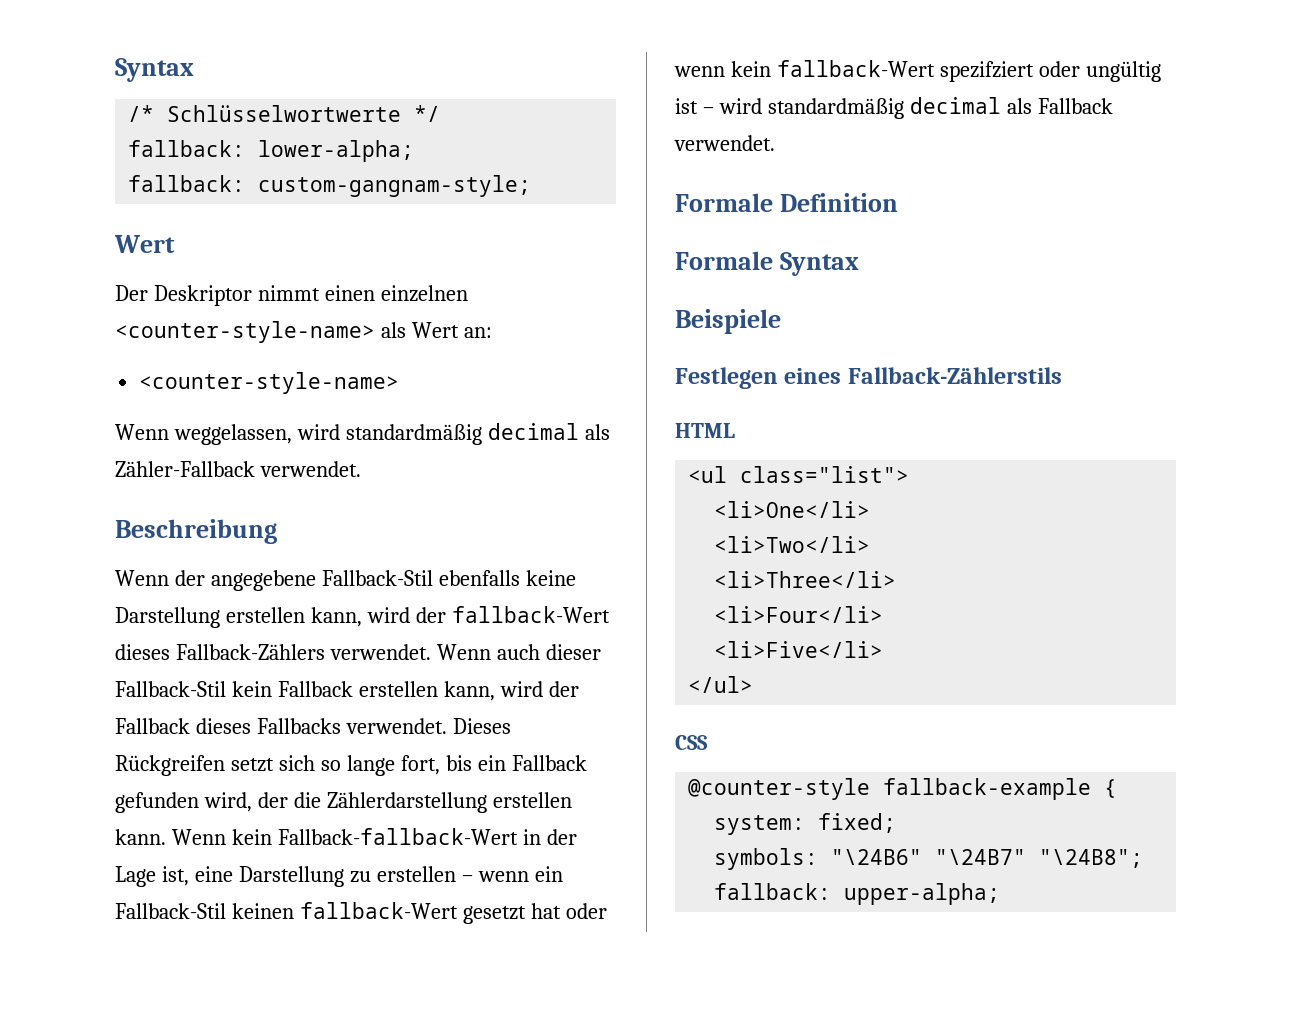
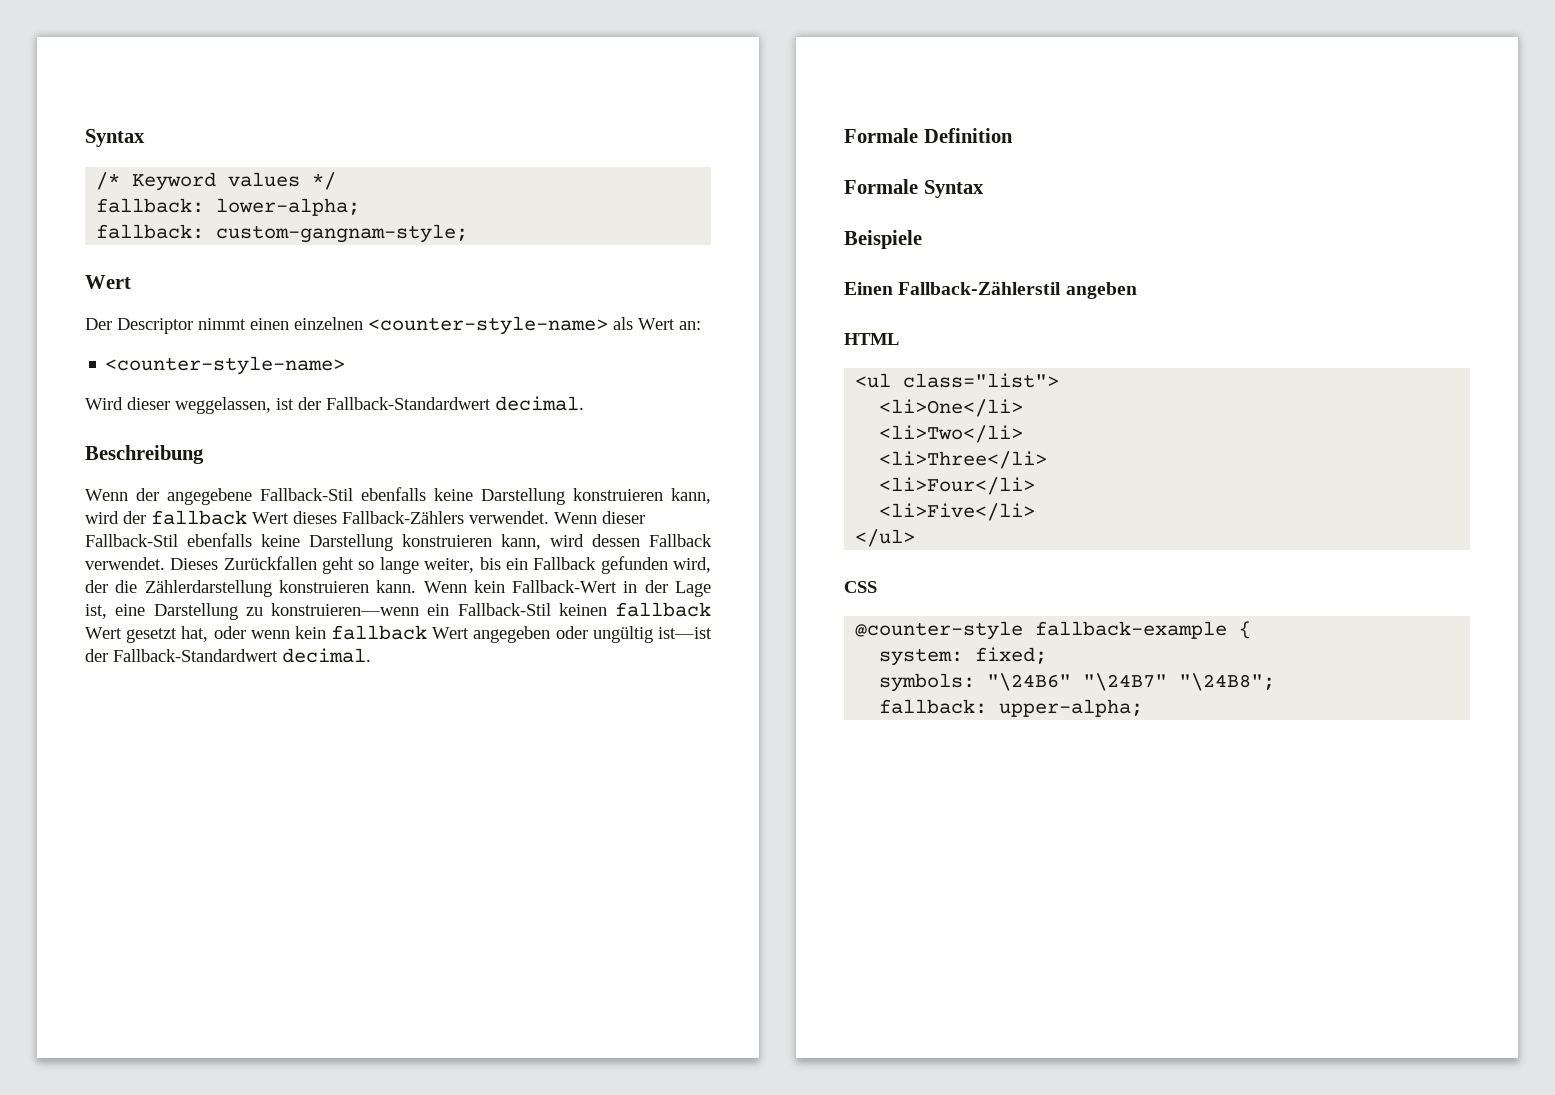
- /* Schlüsselwortwerte */
+ /* Keyword values */
- Der Deskriptor nimmt einen einzelnen <counter-style-name> als Wert an:
+ Der Descriptor nimmt einen einzelnen <counter-style-name> als Wert an:
- Wenn weggelassen, wird standardmäßig decimal als Zähler-Fallback verwendet.
+ Wird dieser weggelassen, ist der Fallback-Standardwert decimal.
- Wenn der angegebene Fallback-Stil ebenfalls keine Darstellung erstellen kann, wird der fallback-Wert dieses Fallback-Zählers verwendet.
+ Wenn der angegebene Fallback-Stil ebenfalls keine Darstellung konstruieren kann, wird der fallback Wert dieses Fallback-Zählers verwendet.
- Wenn auch dieser Fallback-Stil kein Fallback erstellen kann, wird der Fallback dieses Fallbacks verwendet. Dieses Rückgreifen setzt sich so lange fort, bis ein Fallback gefunden wird, der die Zählerdarstellung erstellen kann.
+ Wenn dieser Fallback-Stil ebenfalls keine Darstellung konstruieren kann, wird dessen Fallback verwendet. Dieses Zurückfallen geht so lange weiter, bis ein Fallback gefunden wird, der die Zählerdarstellung konstruieren kann.
- Wenn kein Fallback-fallback-Wert in der Lage ist, eine Darstellung zu erstellen – wenn ein Fallback-Stil keinen fallback-Wert gesetzt hat oder wenn kein fallback-Wert spezifziert oder ungültig ist – wird standardmäßig decimal als Fallback verwendet.
+ Wenn kein Fallback-Wert in der Lage ist, eine Darstellung zu konstruieren―wenn ein Fallback-Stil keinen fallback Wert gesetzt hat, oder wenn kein fallback Wert angegeben oder ungültig ist―ist der Fallback-Standardwert decimal.
- Festlegen eines Fallback-Zählerstils
+ Einen Fallback-Zählerstil angeben

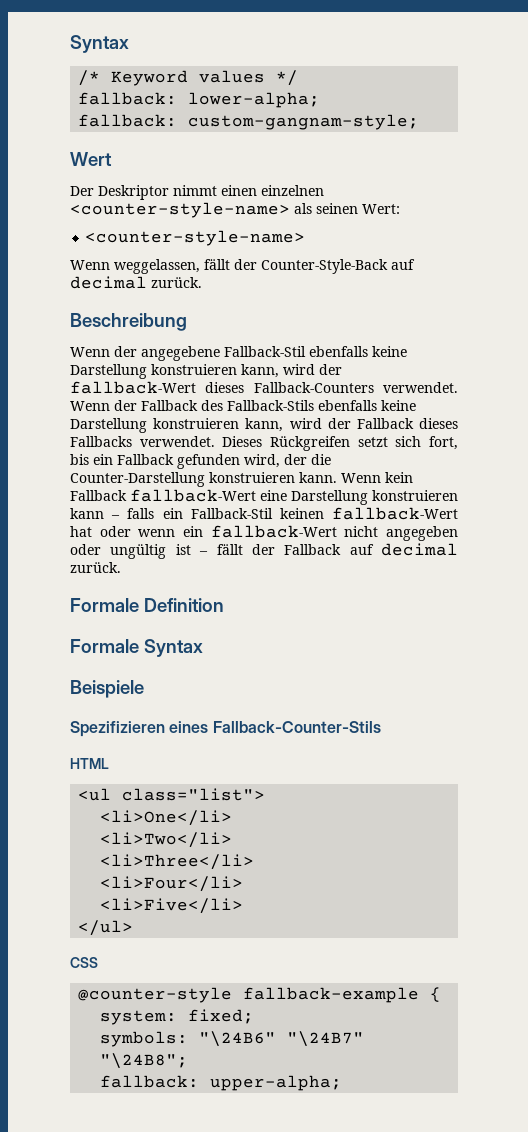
- Der Descriptor nimmt einen einzelnen <counter-style-name> als Wert an:
+ Der Deskriptor nimmt einen einzelnen <counter-style-name> als seinen Wert:
- Wird dieser weggelassen, ist der Fallback-Standardwert decimal.
+ Wenn weggelassen, fällt der Counter-Style-Back auf decimal zurück.
- Wenn der angegebene Fallback-Stil ebenfalls keine Darstellung konstruieren kann, wird der fallback Wert dieses Fallback-Zählers verwendet. Wenn dieser Fallback-Stil ebenfalls keine Darstellung konstruieren kann, wird dessen Fallback verwendet. Dieses Zurückfallen geht so lange weiter, bis ein Fallback gefunden wird, der die Zählerdarstellung konstruieren kann.
+ Wenn der angegebene Fallback-Stil ebenfalls keine Darstellung konstruieren kann, wird der fallback-Wert dieses Fallback-Counters verwendet. Wenn der Fallback des Fallback-Stils ebenfalls keine Darstellung konstruieren kann, wird der Fallback dieses Fallbacks verwendet. Dieses Rückgreifen setzt sich fort, bis ein Fallback gefunden wird, der die Counter-Darstellung konstruieren kann.
- Wenn kein Fallback-Wert in der Lage ist, eine Darstellung zu konstruieren―wenn ein Fallback-Stil keinen fallback Wert gesetzt hat, oder wenn kein fallback Wert angegeben oder ungültig ist―ist der Fallback-Standardwert decimal.
+ Wenn kein Fallback fallback-Wert eine Darstellung konstruieren kann – falls ein Fallback-Stil keinen fallback-Wert hat oder wenn ein fallback-Wert nicht angegeben oder ungültig ist – fällt der Fallback auf decimal zurück.
- Einen Fallback-Zählerstil angeben
+ Spezifizieren eines Fallback-Counter-Stils

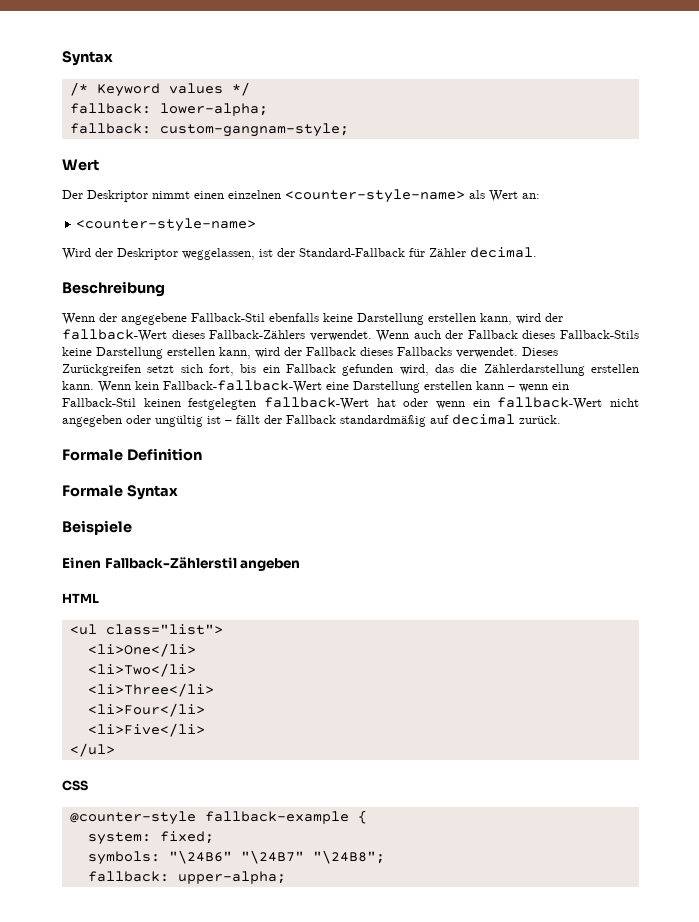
- Der Deskriptor nimmt einen einzelnen <counter-style-name> als seinen Wert:
+ Der Deskriptor nimmt einen einzelnen <counter-style-name> als Wert an:
- Wenn weggelassen, fällt der Counter-Style-Back auf decimal zurück.
+ Wird der Deskriptor weggelassen, ist der Standard-Fallback für Zähler decimal.
- Wenn der angegebene Fallback-Stil ebenfalls keine Darstellung konstruieren kann, wird der fallback-Wert dieses Fallback-Counters verwendet.
+ Wenn der angegebene Fallback-Stil ebenfalls keine Darstellung erstellen kann, wird der fallback-Wert dieses Fallback-Zählers verwendet.
- Wenn der Fallback des Fallback-Stils ebenfalls keine Darstellung konstruieren kann, wird der Fallback dieses Fallbacks verwendet.
+ Wenn auch der Fallback dieses Fallback-Stils keine Darstellung erstellen kann, wird der Fallback dieses Fallbacks verwendet.
- Dieses Rückgreifen setzt sich fort, bis ein Fallback gefunden wird, der die Counter-Darstellung konstruieren kann.
+ Dieses Zurückgreifen setzt sich fort, bis ein Fallback gefunden wird, das die Zählerdarstellung erstellen kann.
- Wenn kein Fallback fallback-Wert eine Darstellung konstruieren kann – falls ein Fallback-Stil keinen fallback-Wert hat oder wenn ein fallback-Wert nicht angegeben oder ungültig ist – fällt der Fallback auf decimal zurück.
+ Wenn kein Fallback-fallback-Wert eine Darstellung erstellen kann – wenn ein Fallback-Stil keinen festgelegten fallback-Wert hat oder wenn ein fallback-Wert nicht angegeben oder ungültig ist – fällt der Fallback standardmäßig auf decimal zurück.
- Spezifizieren eines Fallback-Counter-Stils
+ Einen Fallback-Zählerstil angeben

